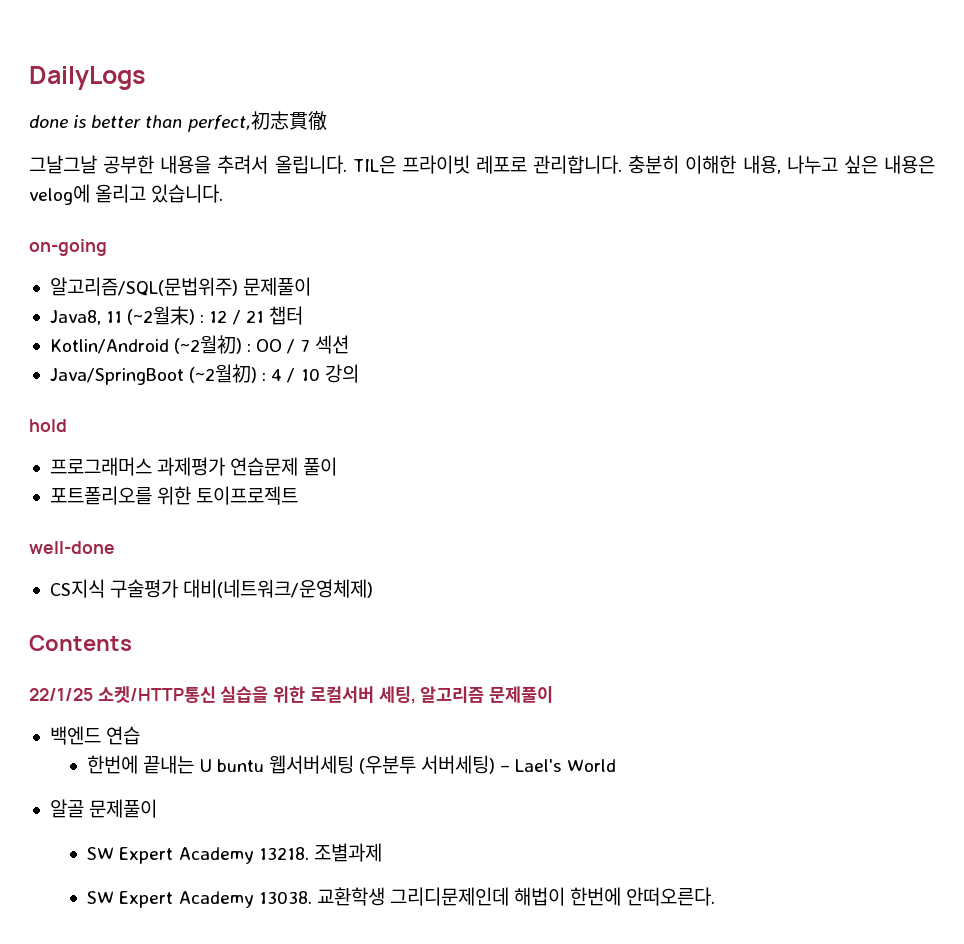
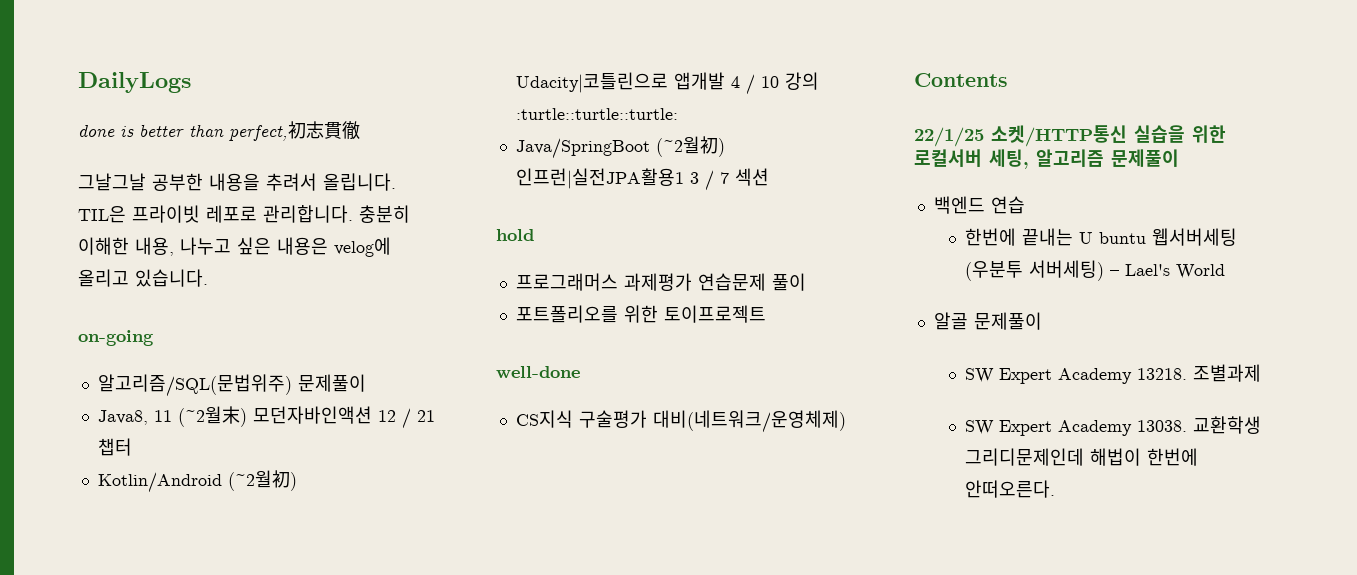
- Java8, 11 (~2월末) : 12 / 21 챕터
+ Java8, 11 (~2월末) 모던자바인액션 12 / 21 챕터
- Kotlin/Android (~2월初) : OO / 7 섹션
+ Kotlin/Android (~2월初) Udacity|코틀린으로 앱개발 4 / 10 강의 :turtle::turtle::turtle:
- Java/SpringBoot (~2월初) : 4 / 10 강의
+ Java/SpringBoot (~2월初) 인프런|실전JPA활용1 3 / 7 섹션

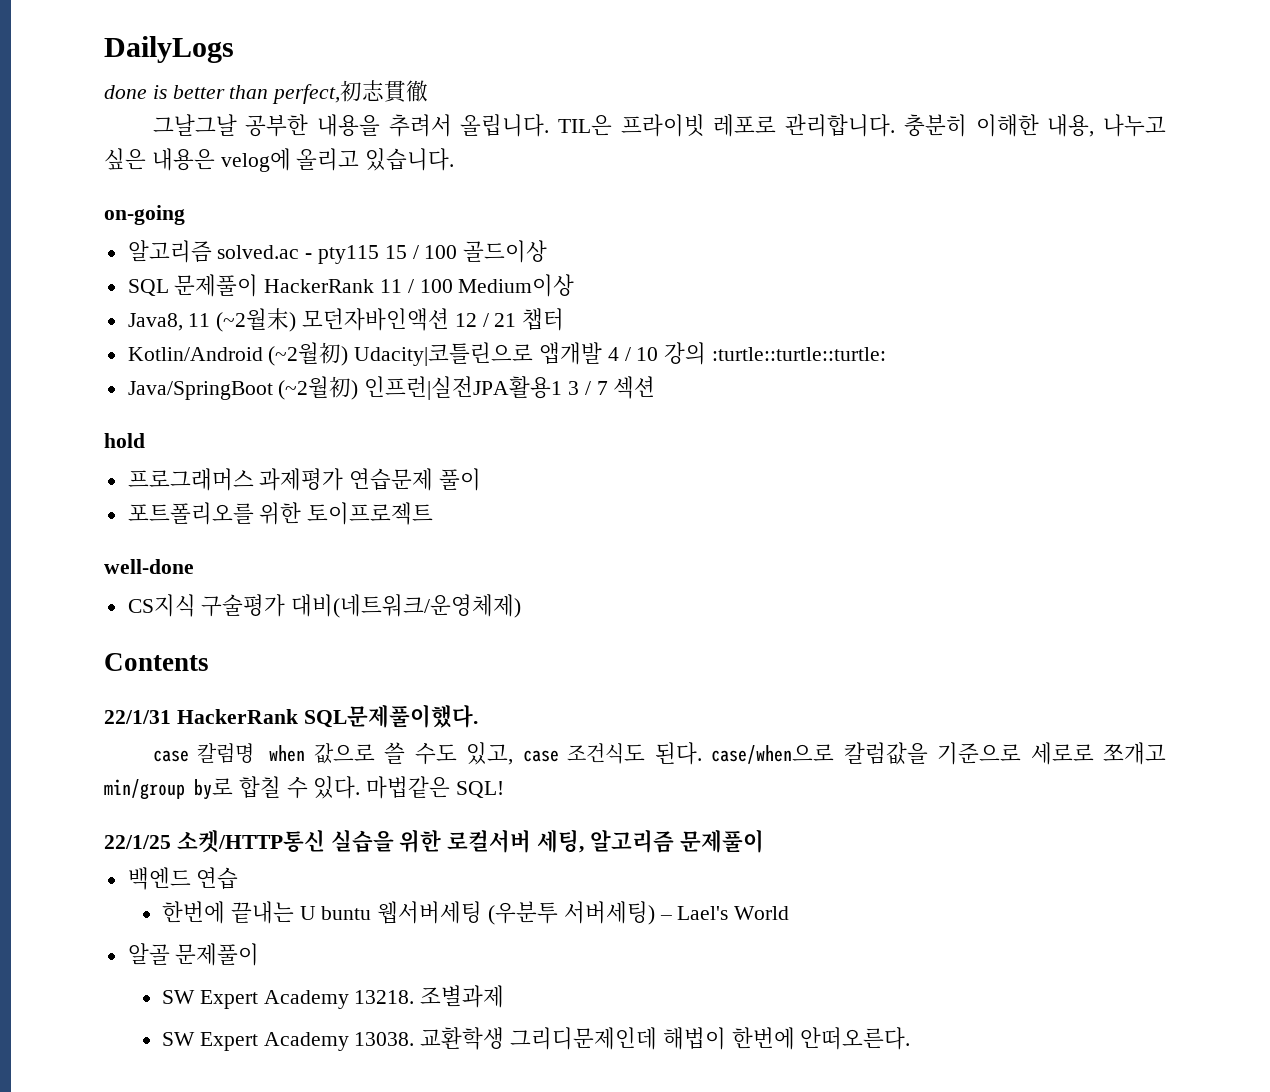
- 알고리즘/SQL(문법위주) 문제풀이
+ 알고리즘 solved.ac - pty115 15 / 100 골드이상
+ SQL 문제풀이 HackerRank 11 / 100 Medium이상
+ 22/1/31 HackerRank SQL문제풀이했다.
+ case 칼럼명 when 값으로 쓸 수도 있고, case 조건식도 된다. case/when으로 칼럼값을 기준으로 세로로 쪼개고 min/group by로 합칠 수 있다. 마법같은 SQL!

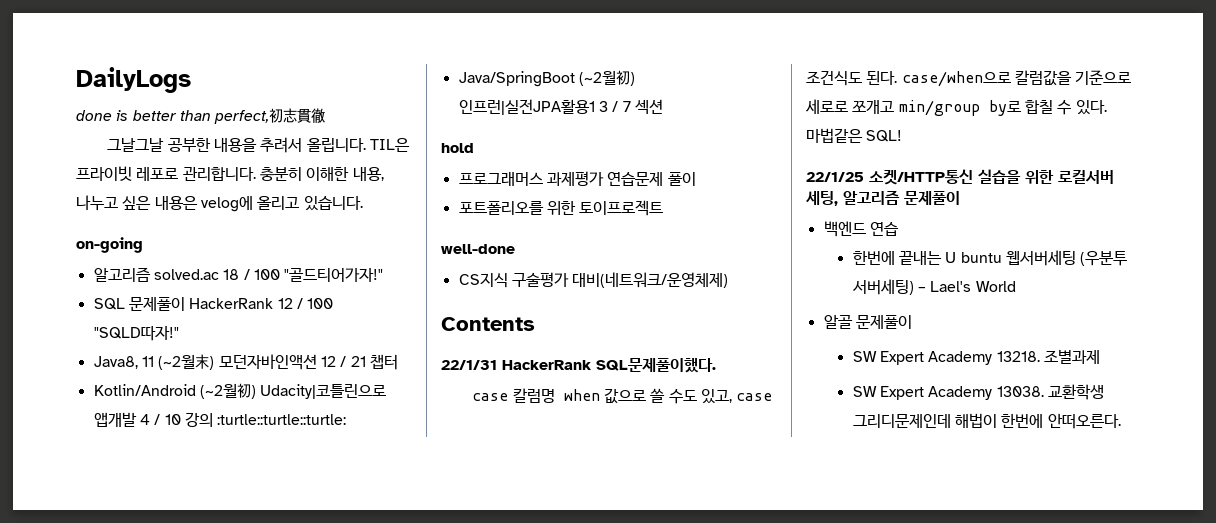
- 알고리즘 solved.ac - pty115 15 / 100 골드이상
+ 알고리즘 solved.ac 18 / 100 "골드티어가자!"
- SQL 문제풀이 HackerRank 11 / 100 Medium이상
+ SQL 문제풀이 HackerRank 12 / 100 "SQLD따자!"

